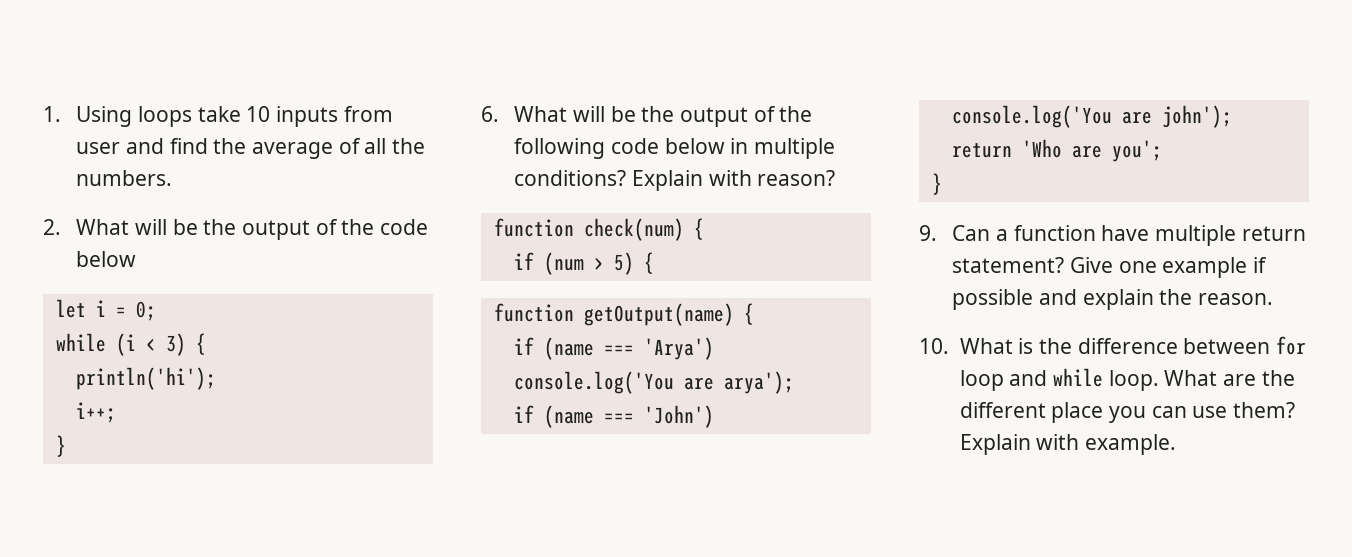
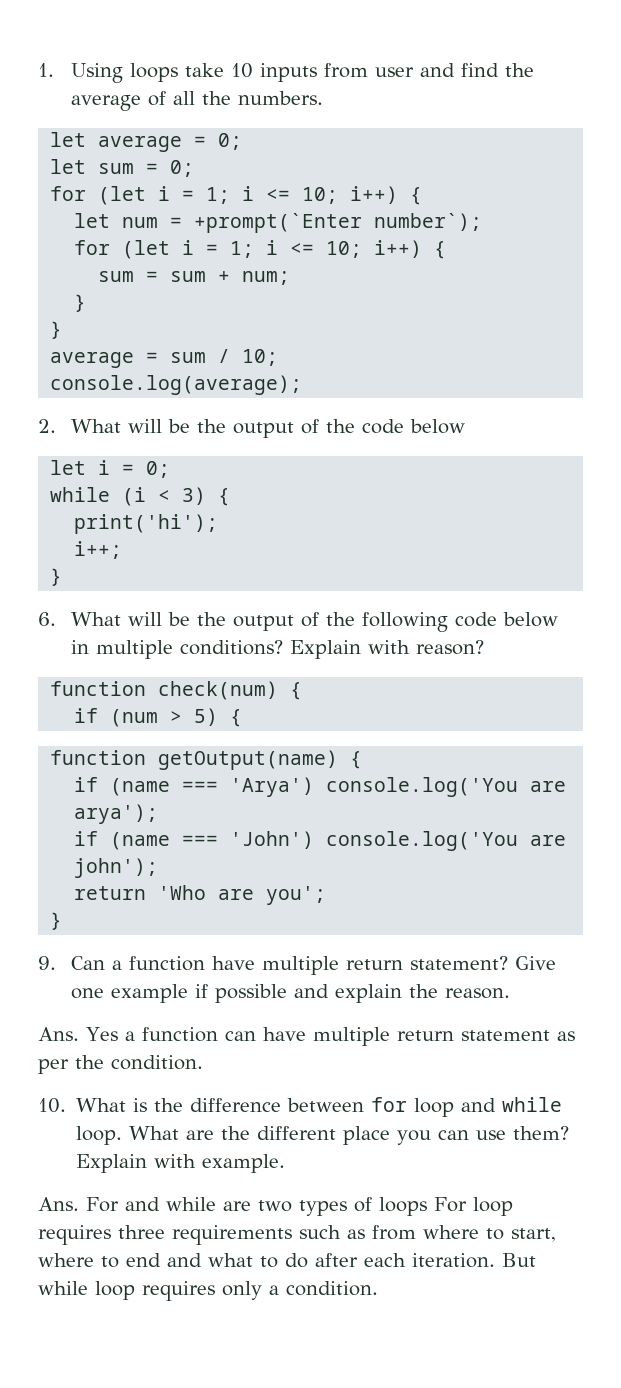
+ let average = 0;
+ let sum = 0;
+ for (let i = 1; i <= 10; i++) {
+ let num = +prompt(`Enter number`);
+ for (let i = 1; i <= 10; i++) {
+ sum = sum + num;
+ }
+ }
+ average = sum / 10;
+ console.log(average);
- println('hi');
+ print('hi');
+ Ans. Yes a function can have multiple return statement as per the condition.
+ Ans. For and while are two types of loops For loop requires three requirements such as from where to start, where to end and what to do after each iteration. But while loop requires only a condition.

